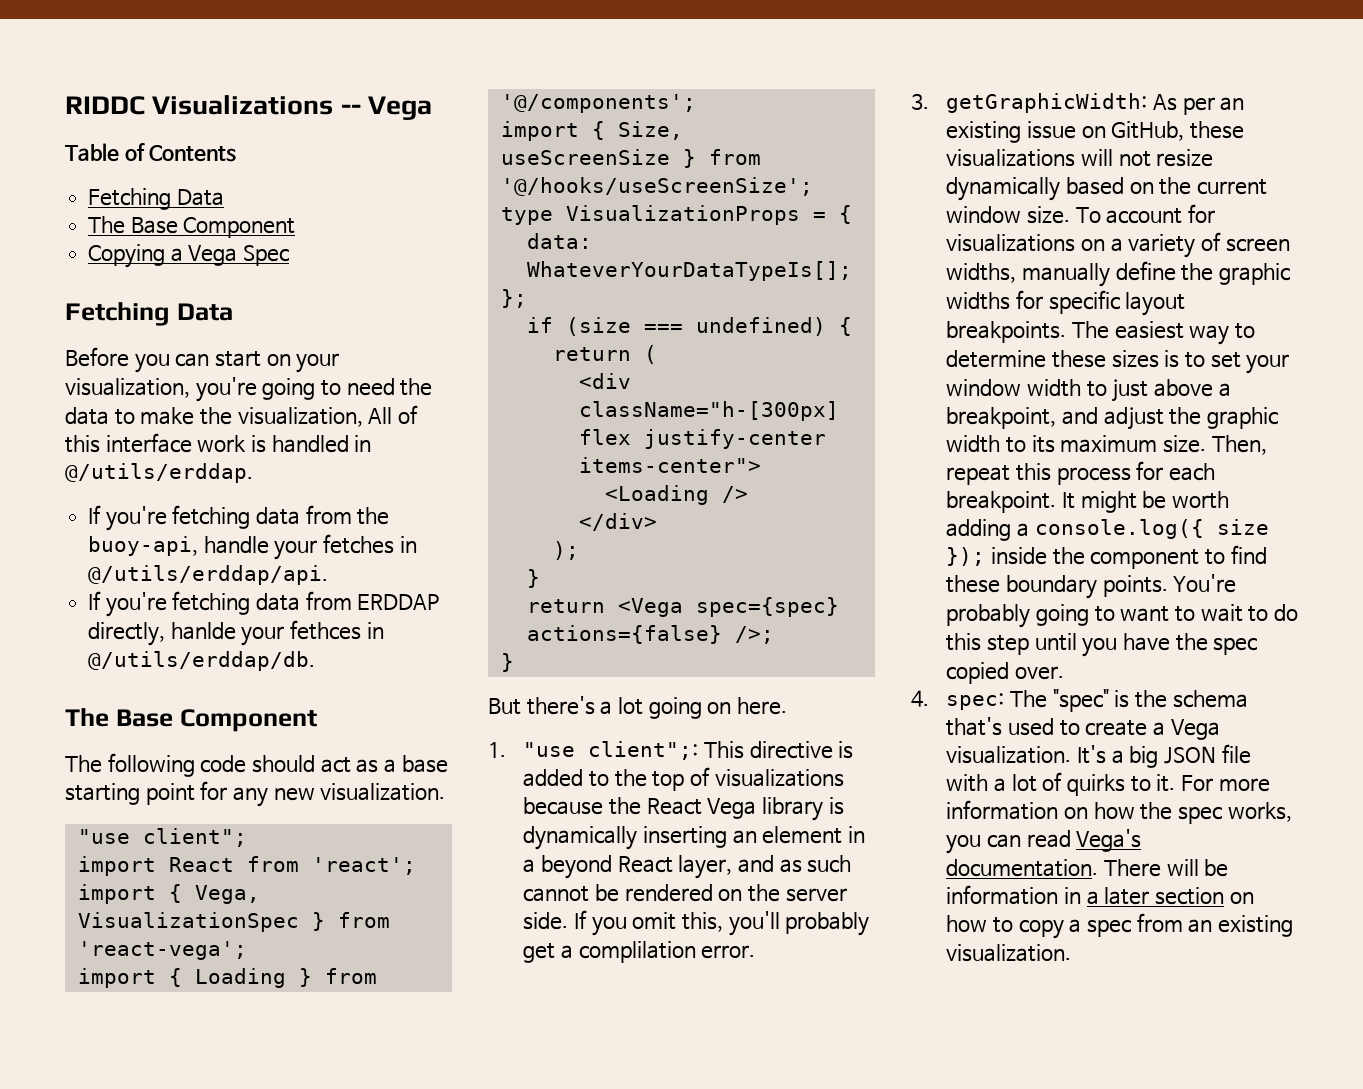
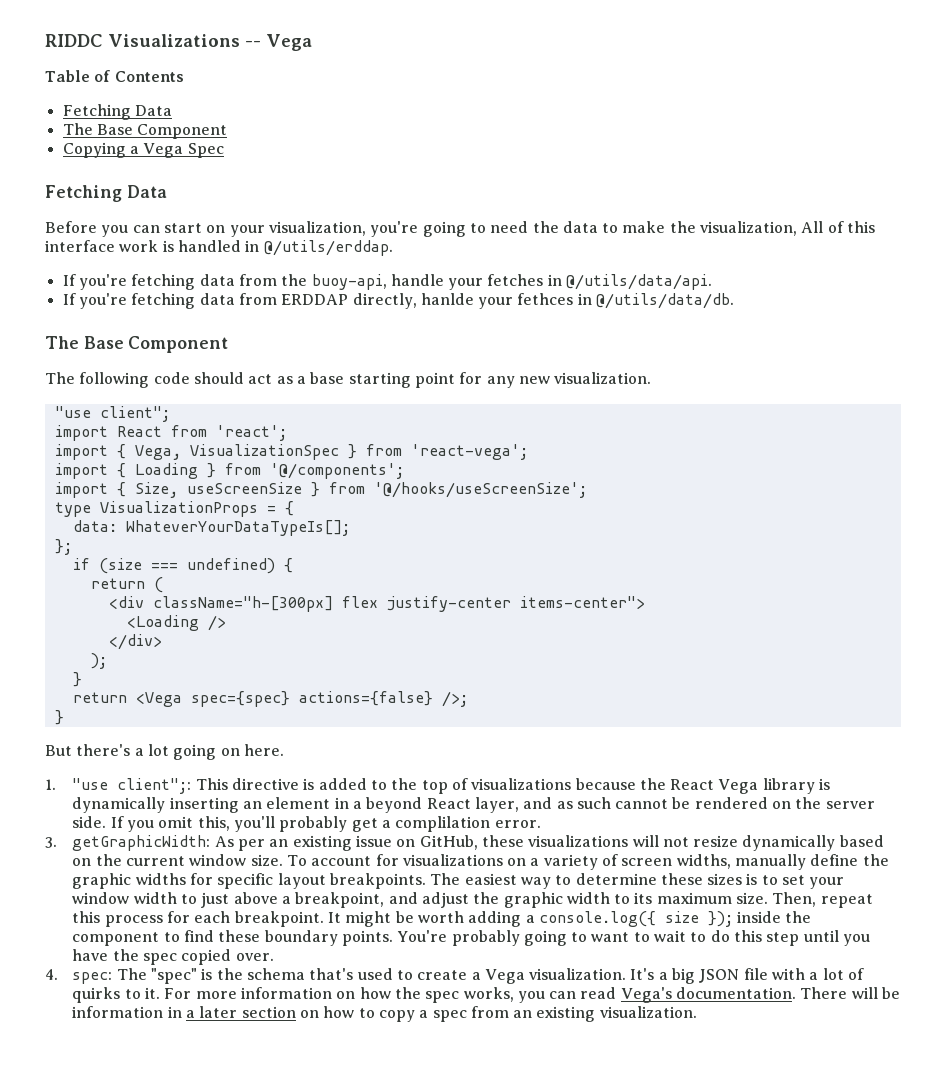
- If you're fetching data from the buoy-api, handle your fetches in @/utils/erddap/api.
+ If you're fetching data from the buoy-api, handle your fetches in @/utils/data/api.
- If you're fetching data from ERDDAP directly, hanlde your fethces in @/utils/erddap/db.
+ If you're fetching data from ERDDAP directly, hanlde your fethces in @/utils/data/db.

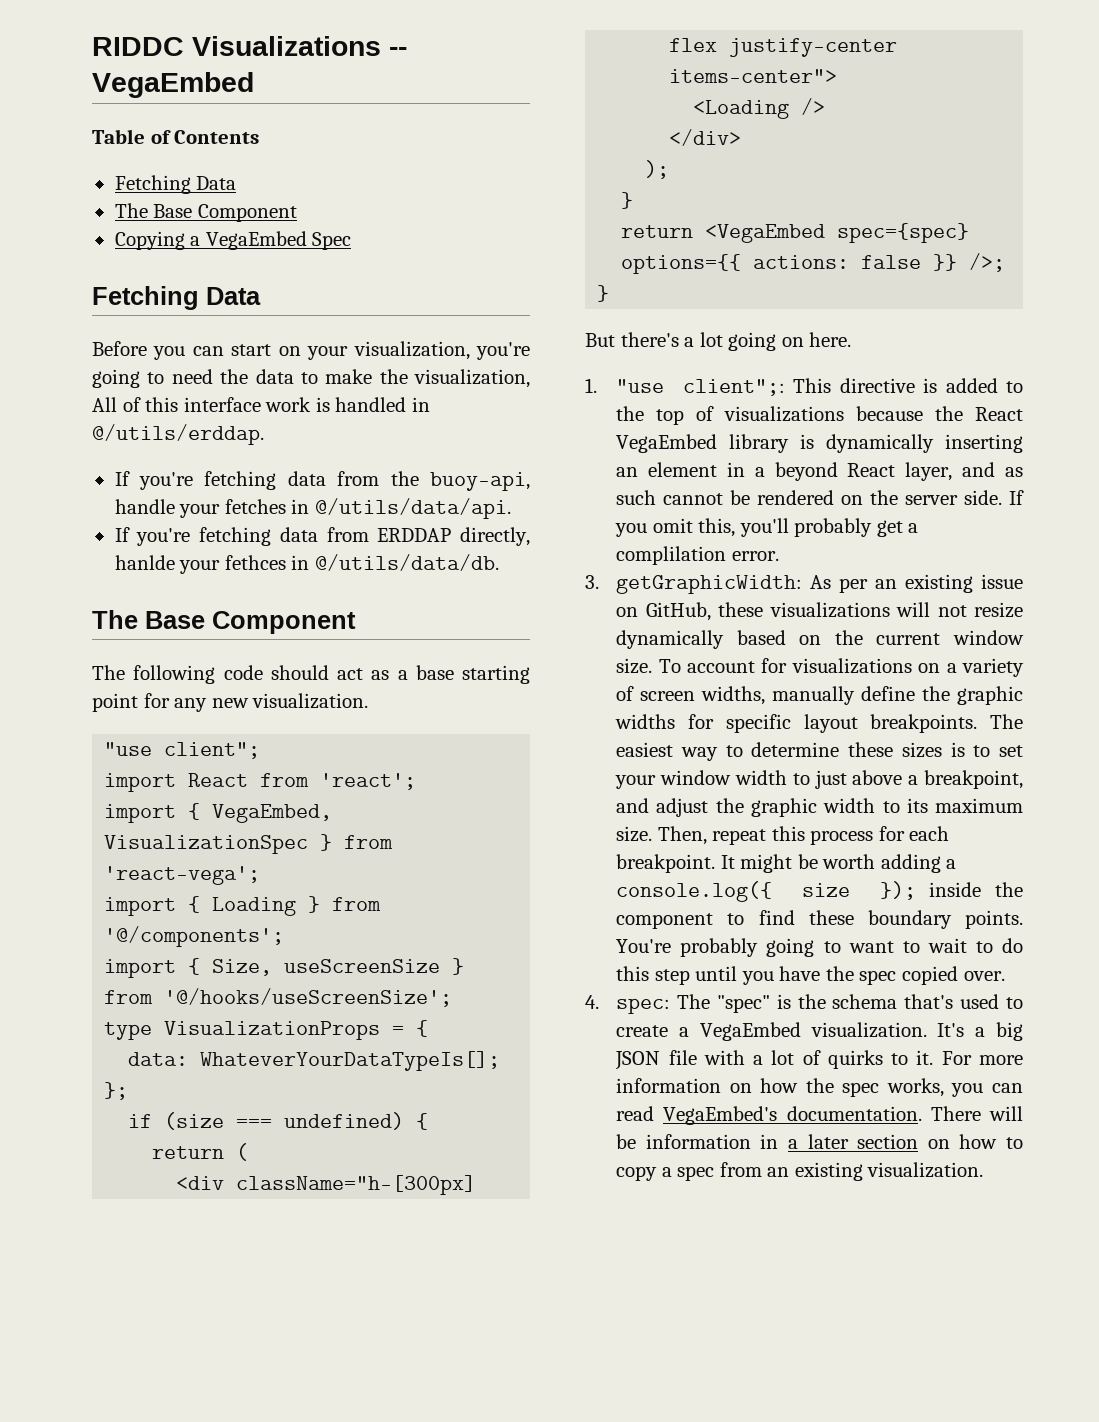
- RIDDC Visualizations -- Vega
+ RIDDC Visualizations -- VegaEmbed
- Copying a Vega Spec
+ Copying a VegaEmbed Spec
- import { Vega, VisualizationSpec } from 'react-vega';
+ import { VegaEmbed, VisualizationSpec } from 'react-vega';
- return <Vega spec={spec} actions={false} />;
+ return <VegaEmbed spec={spec} options={{ actions: false }} />;
- 1. "use client";: This directive is added to the top of visualizations because the React Vega library is dynamically inserting an element in a beyond React layer, and as such cannot be rendered on the server side.
+ 1. "use client";: This directive is added to the top of visualizations because the React VegaEmbed library is dynamically inserting an element in a beyond React layer, and as such cannot be rendered on the server side.
- 4. spec: The "spec" is the schema that's used to create a Vega visualization.
+ 4. spec: The "spec" is the schema that's used to create a VegaEmbed visualization.
- For more information on how the spec works, you can read Vega's documentation.
+ For more information on how the spec works, you can read VegaEmbed's documentation.

